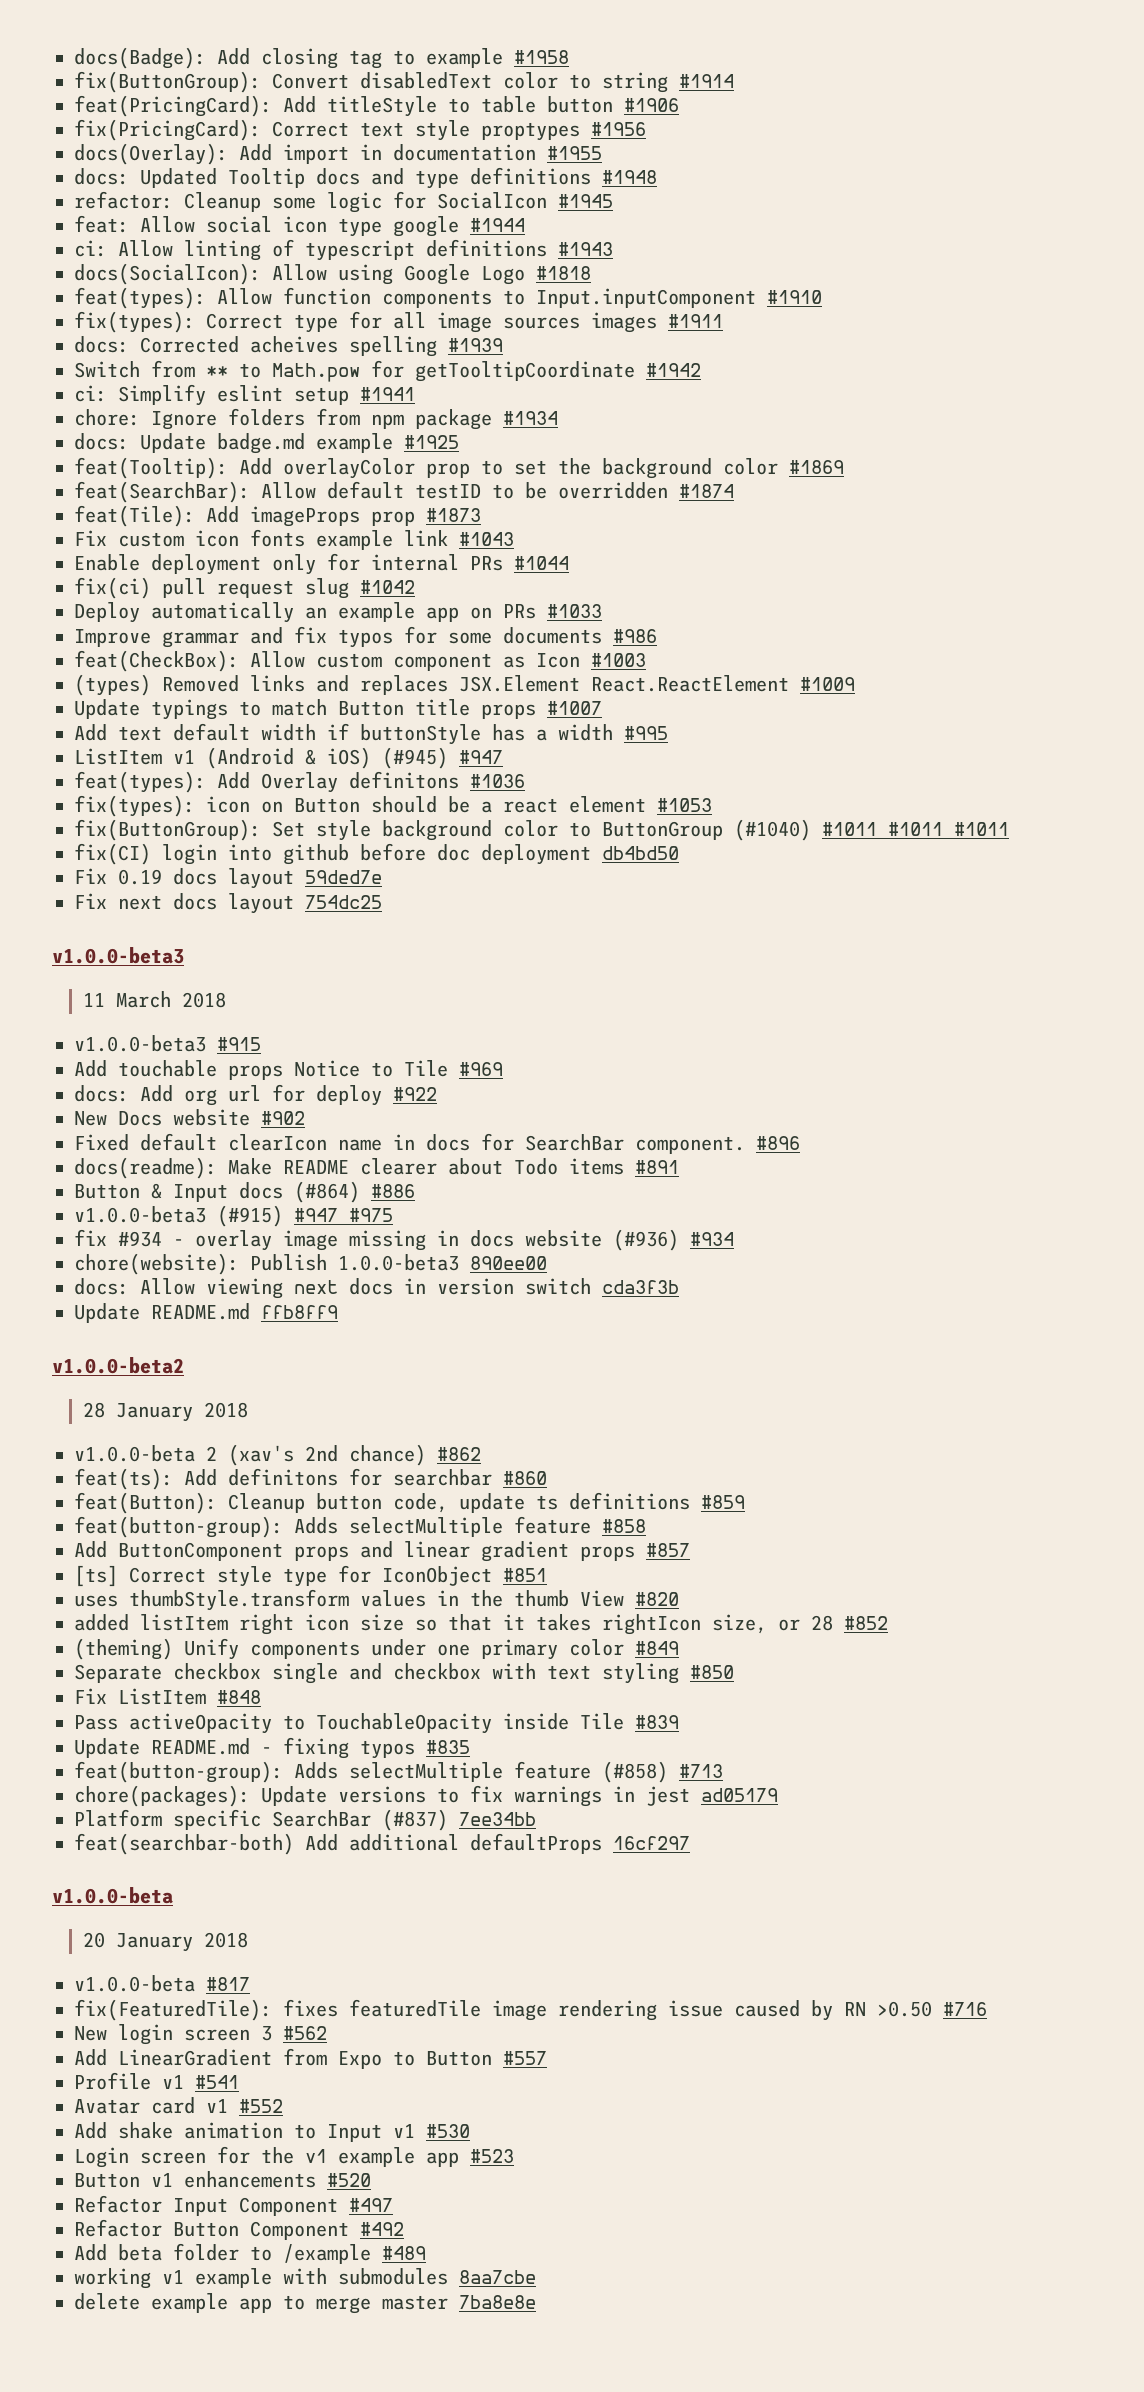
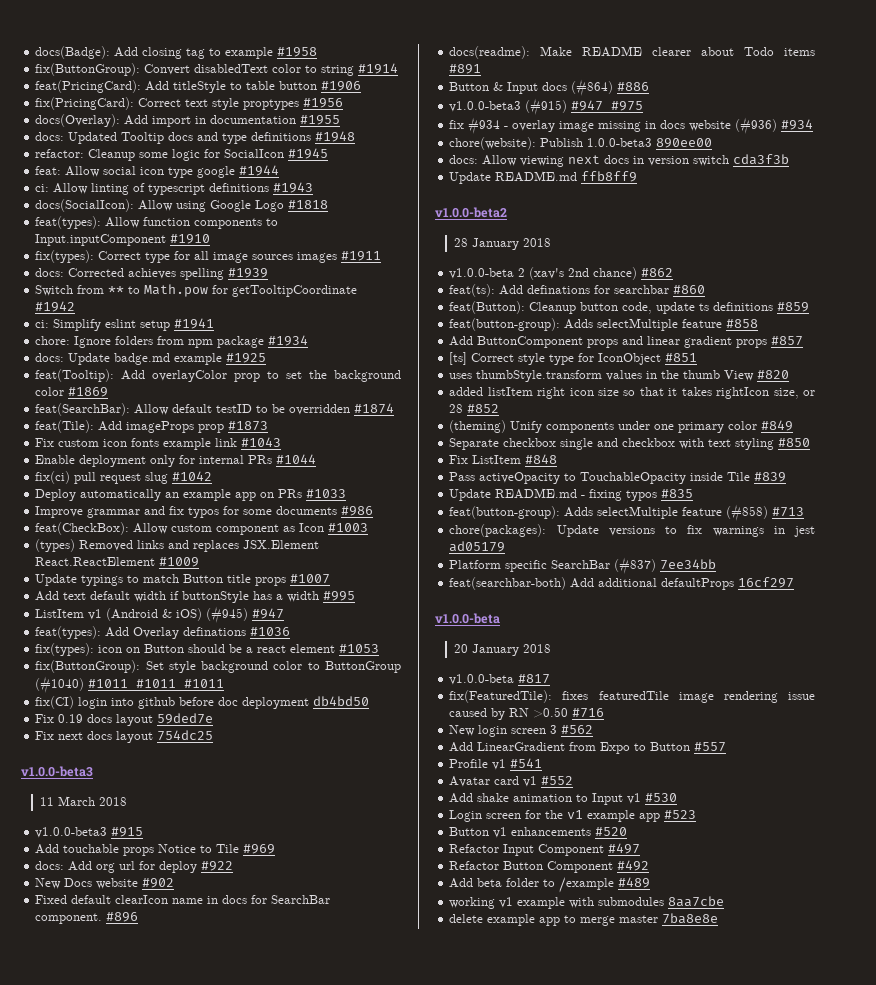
- docs: Corrected acheives spelling #1939
+ docs: Corrected achieves spelling #1939
- feat(types): Add Overlay definitons #1036
+ feat(types): Add Overlay definations #1036
- feat(ts): Add definitons for searchbar #860
+ feat(ts): Add definations for searchbar #860

